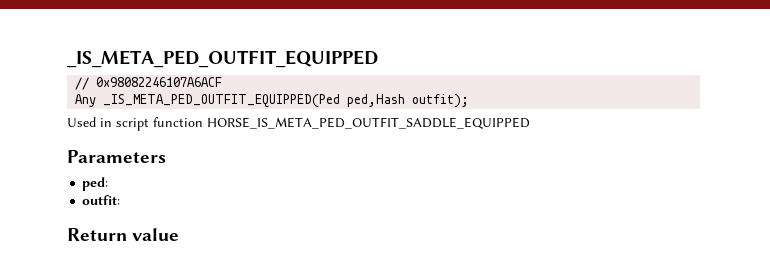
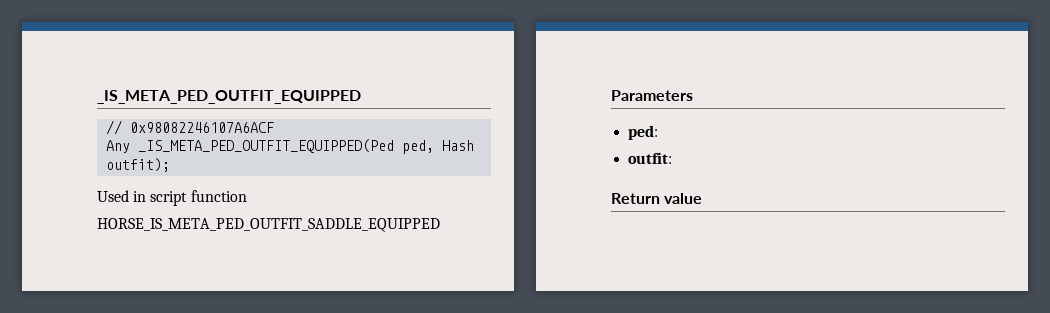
- Any _IS_META_PED_OUTFIT_EQUIPPED(Ped ped,Hash outfit);
+ Any _IS_META_PED_OUTFIT_EQUIPPED(Ped ped, Hash outfit);

